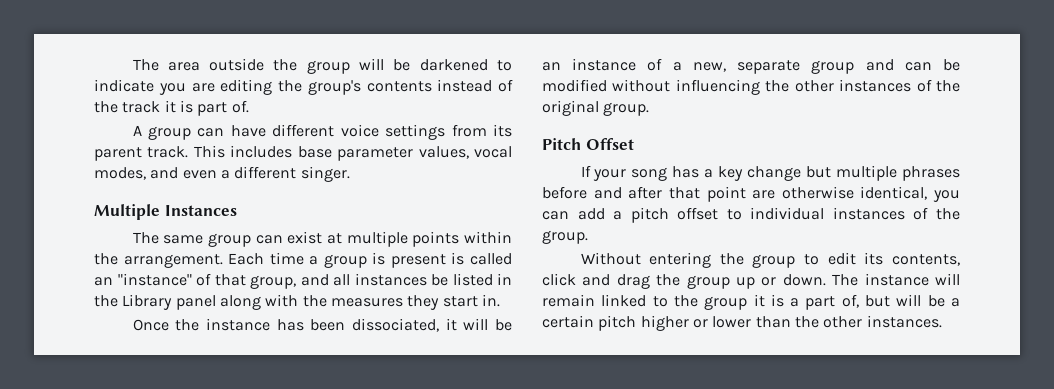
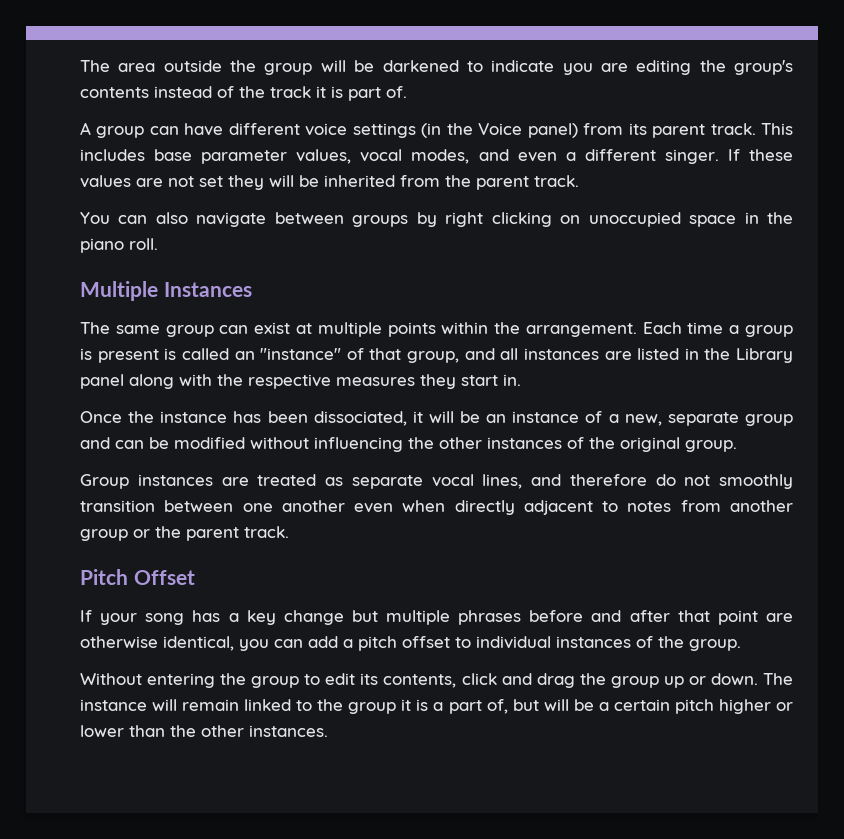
- A group can have different voice settings from its parent track.
+ A group can have different voice settings (in the Voice panel) from its parent track.
+ If these values are not set they will be inherited from the parent track.
+ You can also navigate between groups by right clicking on unoccupied space in the piano roll.
- Each time a group is present is called an "instance" of that group, and all instances be listed in the Library panel along with the measures they start in.
+ Each time a group is present is called an "instance" of that group, and all instances are listed in the Library panel along with the respective measures they start in.
+ Group instances are treated as separate vocal lines, and therefore do not smoothly transition between one another even when directly adjacent to notes from another group or the parent track.

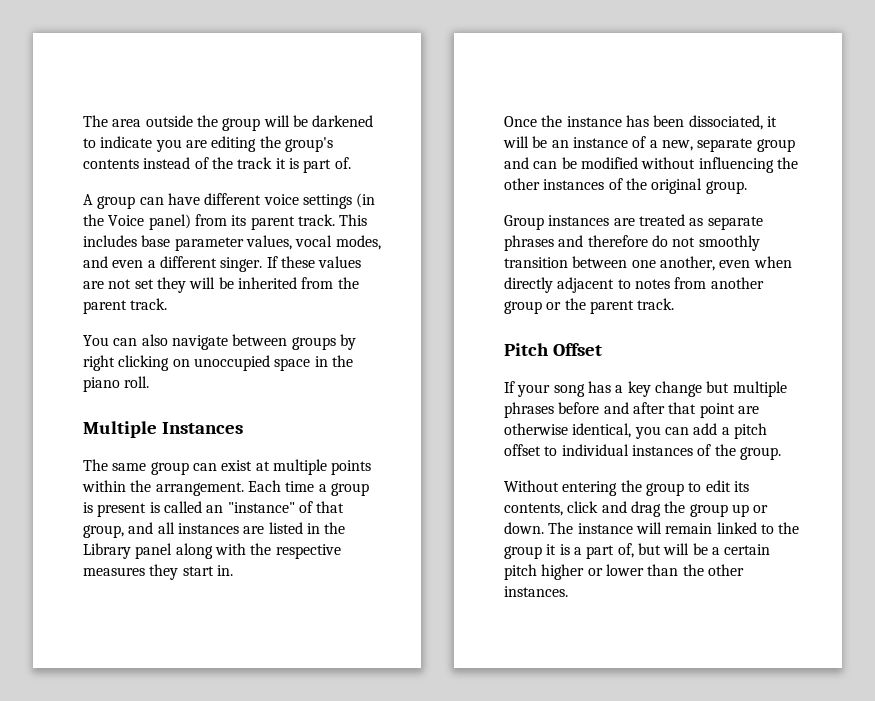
- Group instances are treated as separate vocal lines, and therefore do not smoothly transition between one another even when directly adjacent to notes from another group or the parent track.
+ Group instances are treated as separate phrases and therefore do not smoothly transition between one another, even when directly adjacent to notes from another group or the parent track.

